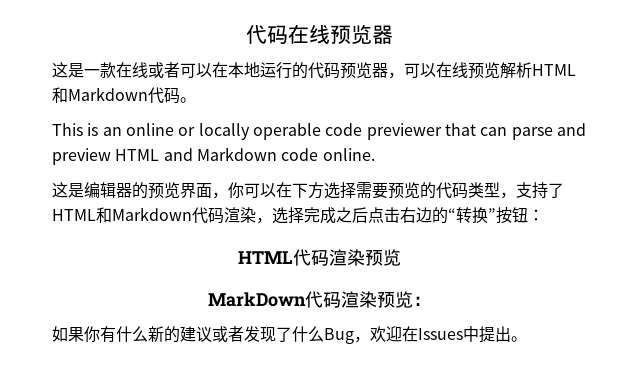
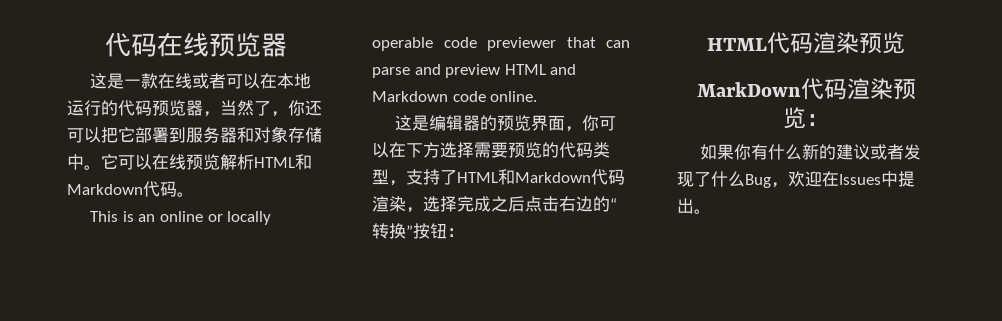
- 这是一款在线或者可以在本地运行的代码预览器，可以在线预览解析HTML和Markdown代码。
+ 这是一款在线或者可以在本地运行的代码预览器，当然了，你还可以把它部署到服务器和对象存储中。它可以在线预览解析HTML和Markdown代码。

